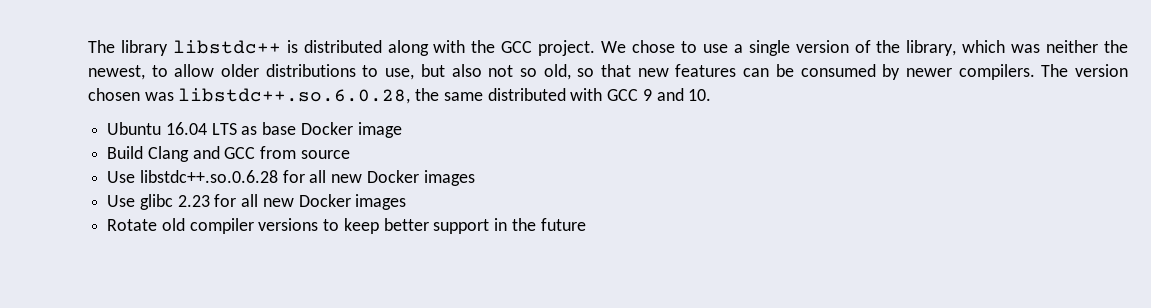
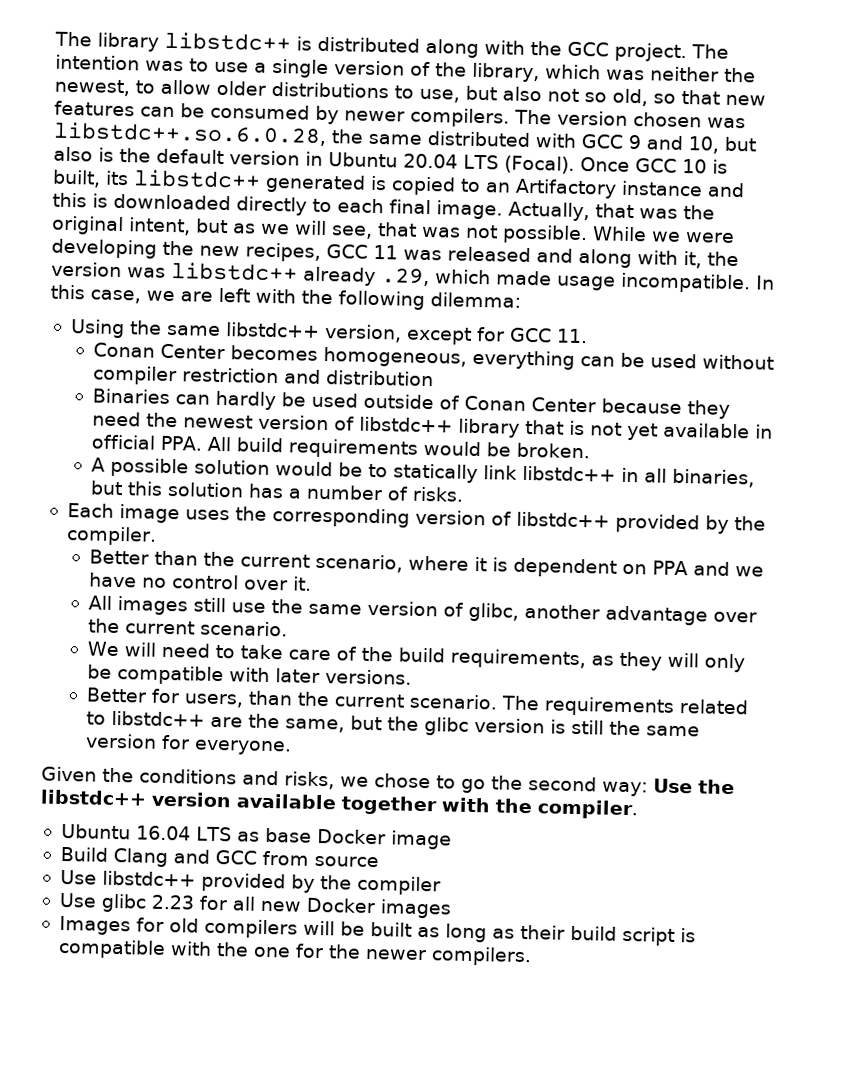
- We chose to use a single version of the library, which was neither the newest, to allow older distributions to use, but also not so old, so that new features can be consumed by newer compilers.
+ The intention was to use a single version of the library, which was neither the newest, to allow older distributions to use, but also not so old, so that new features can be consumed by newer compilers.
- The version chosen was libstdc++.so.6.0.28, the same distributed with GCC 9 and 10.
+ The version chosen was libstdc++.so.6.0.28, the same distributed with GCC 9 and 10, but also is the default version in Ubuntu 20.04 LTS (Focal). Once GCC 10 is built, its libstdc++ generated is copied to an Artifactory instance and this is downloaded directly to each final image. Actually, that was the original intent, but as we will see, that was not possible. While we were developing the new recipes, GCC 11 was released and along with it, the version was libstdc++ already .29, which made usage incompatible. In this case, we are left with the following dilemma:
+ Using the same libstdc++ version, except for GCC 11.
+ Conan Center becomes homogeneous, everything can be used without compiler restriction and distribution
+ Binaries can hardly be used outside of Conan Center because they need the newest version of libstdc++ library that is not yet available in official PPA. All build requirements would be broken.
+ A possible solution would be to statically link libstdc++ in all binaries, but this solution has a number of risks.
+ Each image uses the corresponding version of libstdc++ provided by the compiler.
+ Better than the current scenario, where it is dependent on PPA and we have no control over it.
+ All images still use the same version of glibc, another advantage over the current scenario.
+ We will need to take care of the build requirements, as they will only be compatible with later versions.
+ Better for users, than the current scenario. The requirements related to libstdc++ are the same, but the glibc version is still the same version for everyone.
+ Given the conditions and risks, we chose to go the second way: Use the libstdc++ version available together with the compiler.
- Use libstdc++.so.0.6.28 for all new Docker images
+ Use libstdc++ provided by the compiler
- Rotate old compiler versions to keep better support in the future
+ Images for old compilers will be built as long as their build script is compatible with the one for the newer compilers.

